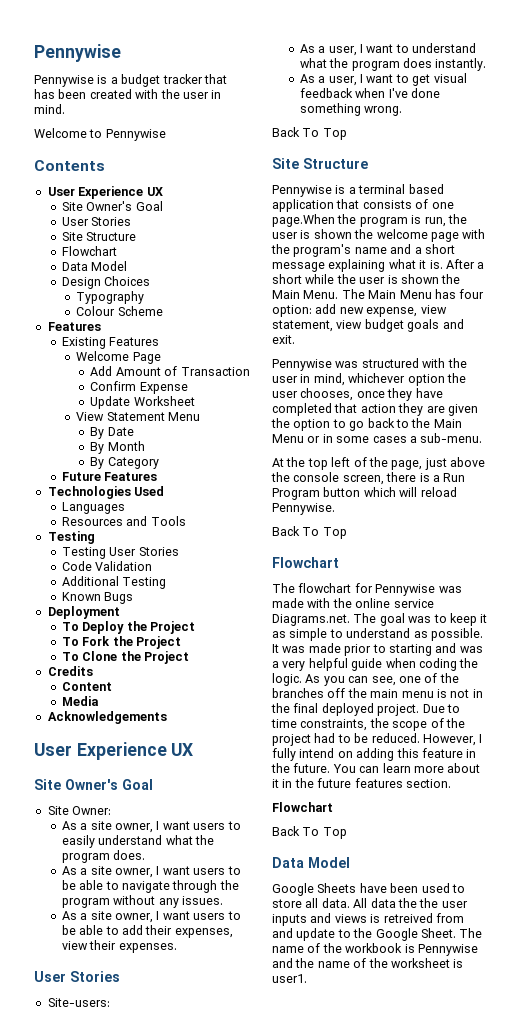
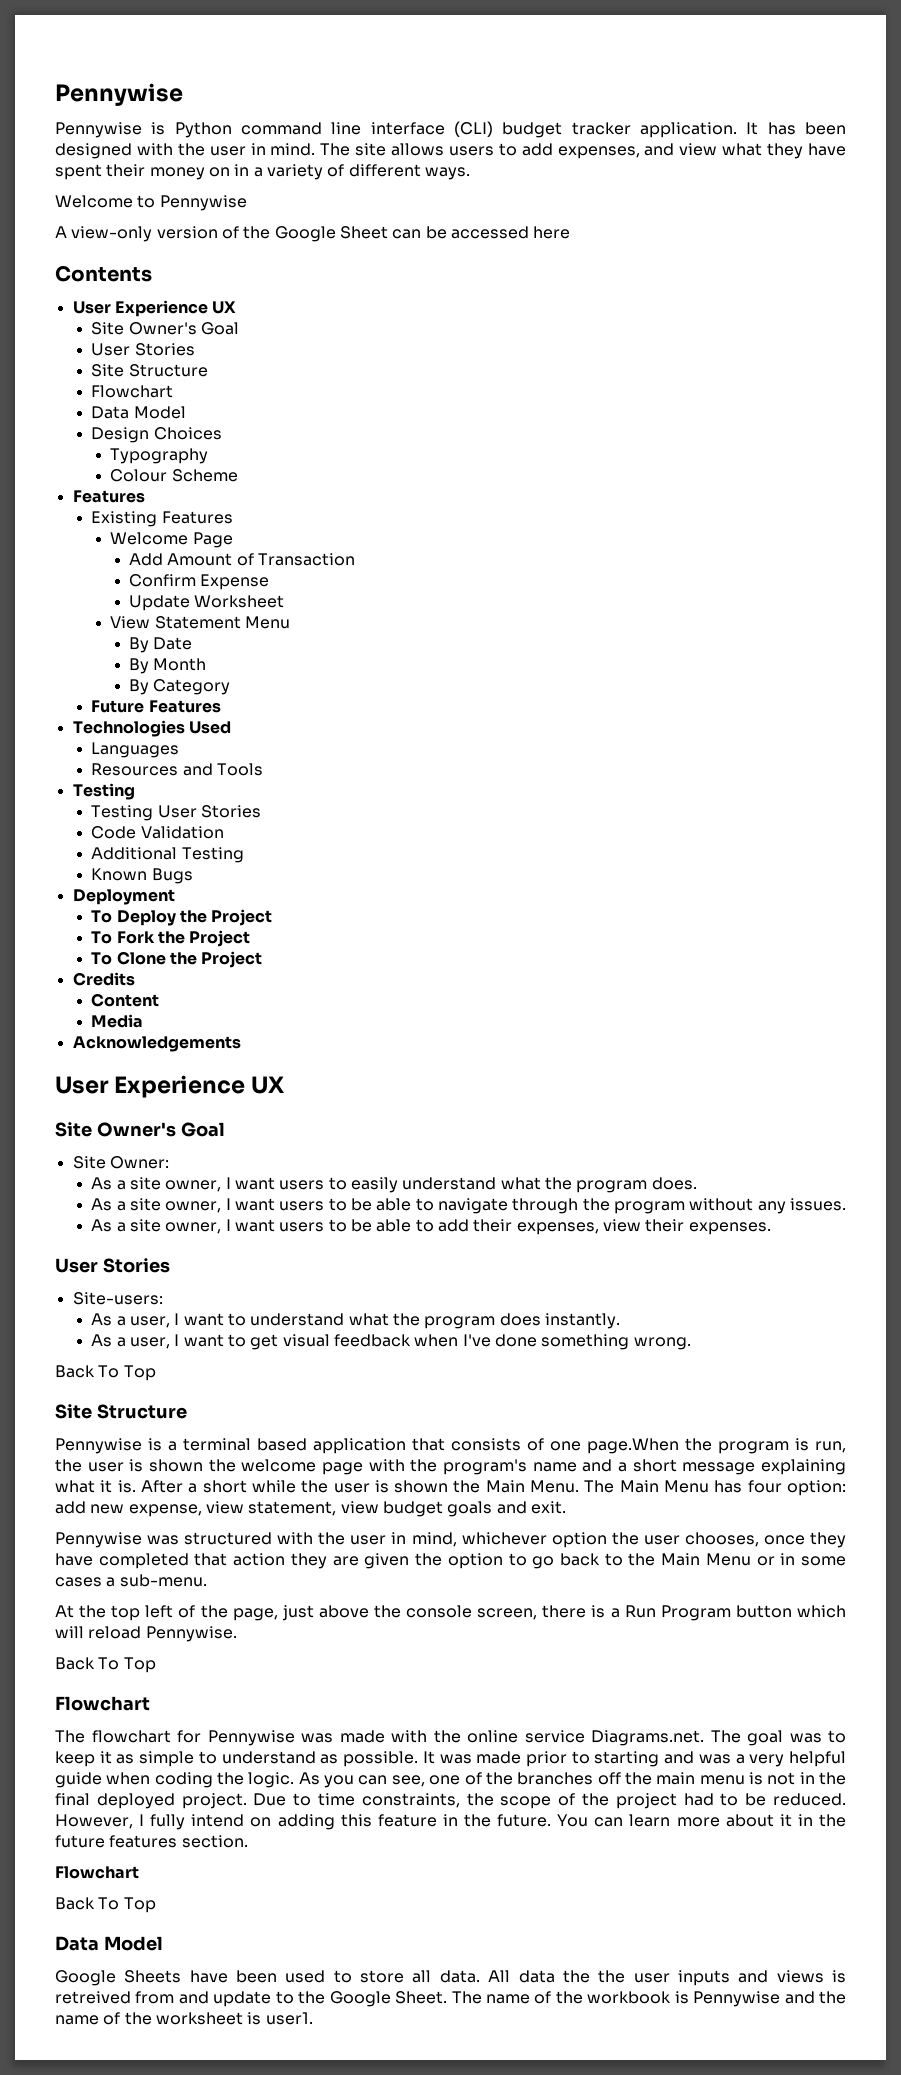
- Pennywise is a budget tracker that has been created with the user in mind.
+ Pennywise is Python command line interface (CLI) budget tracker application. It has been designed with the user in mind. The site allows users to add expenses, and view what they have spent their money on in a variety of different ways.
  Welcome to Pennywise
+ A view-only version of the Google Sheet can be accessed here

